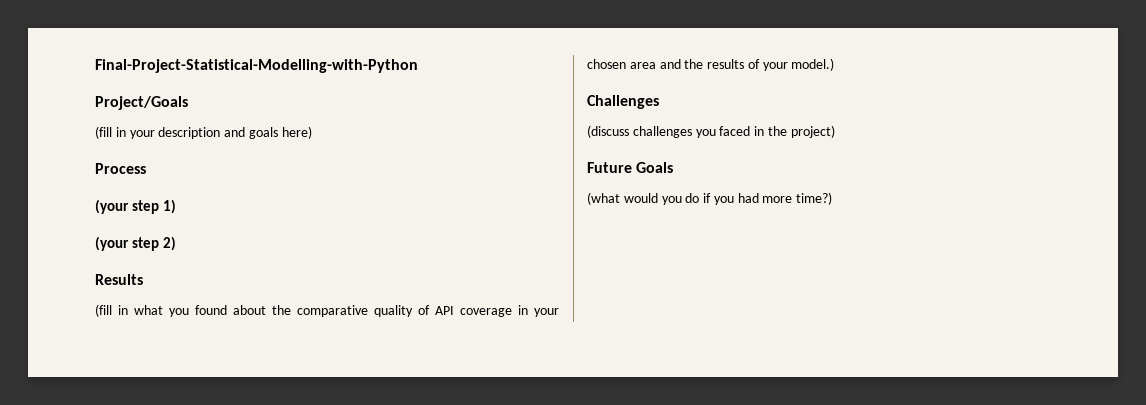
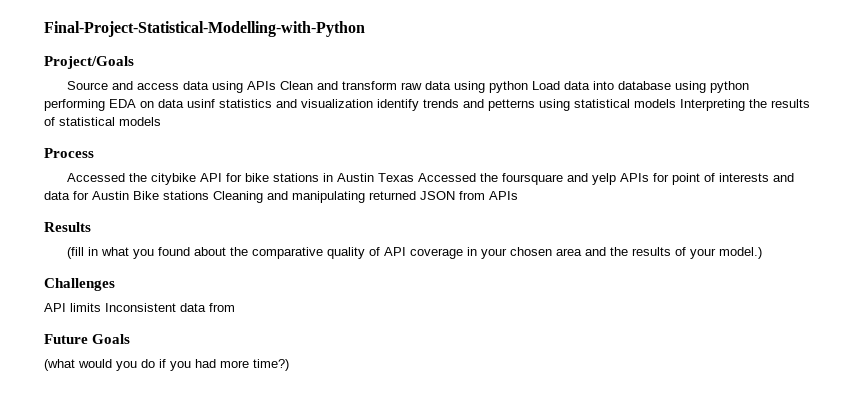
- (fill in your description and goals here)
+ Source and access data using APIs Clean and transform raw data using python Load data into database using python performing EDA on data usinf statistics and visualization identify trends and petterns using statistical models Interpreting the results of statistical models
  Process
- (your step 1)
- (your step 2)
+ Accessed the citybike API for bike stations in Austin Texas Accessed the foursquare and yelp APIs for point of interests and data for Austin Bike stations Cleaning and manipulating returned JSON from APIs
- (discuss challenges you faced in the project)
+ API limits Inconsistent data from

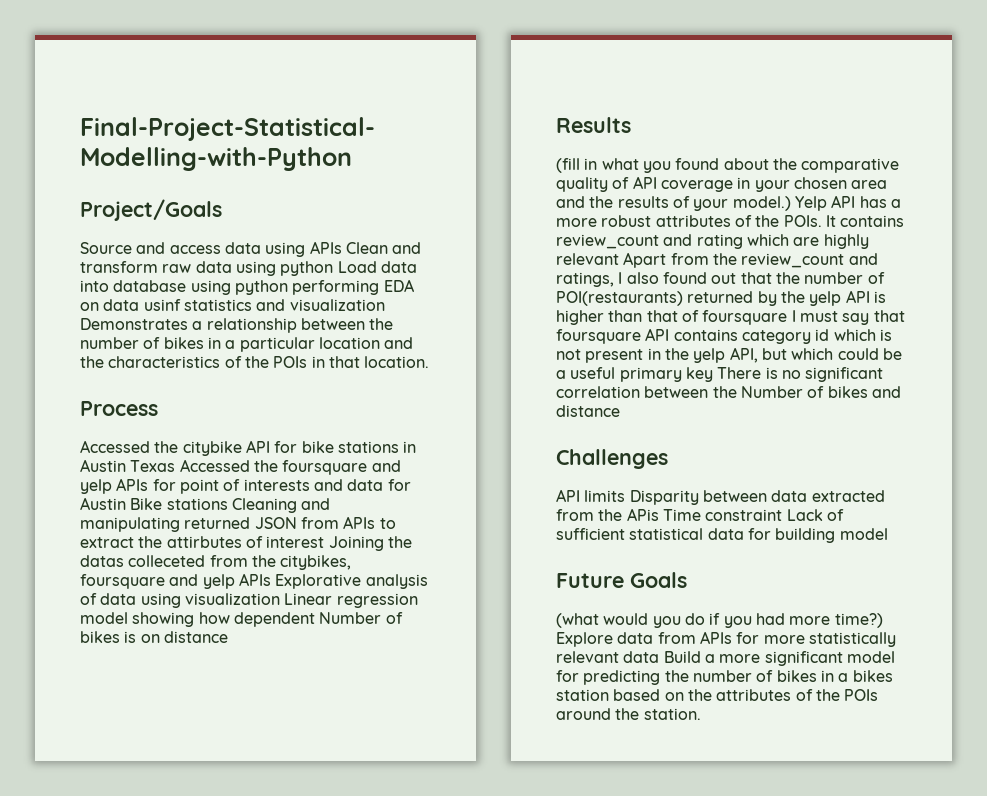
- Source and access data using APIs Clean and transform raw data using python Load data into database using python performing EDA on data usinf statistics and visualization identify trends and petterns using statistical models Interpreting the results of statistical models
+ Source and access data using APIs Clean and transform raw data using python Load data into database using python performing EDA on data usinf statistics and visualization Demonstrates a relationship between the number of bikes in a particular location and the characteristics of the POIs in that location.
- Accessed the citybike API for bike stations in Austin Texas Accessed the foursquare and yelp APIs for point of interests and data for Austin Bike stations Cleaning and manipulating returned JSON from APIs
+ Accessed the citybike API for bike stations in Austin Texas Accessed the foursquare and yelp APIs for point of interests and data for Austin Bike stations Cleaning and manipulating returned JSON from APIs to extract the attirbutes of interest Joining the datas colleceted from the citybikes, foursquare and yelp APIs Explorative analysis of data using visualization Linear regression model showing how dependent Number of bikes is on distance
- (fill in what you found about the comparative quality of API coverage in your chosen area and the results of your model.)
+ (fill in what you found about the comparative quality of API coverage in your chosen area and the results of your model.) Yelp API has a more robust attributes of the POIs. It contains review_count and rating which are highly relevant Apart from the review_count and ratings, I also found out that the number of POI(restaurants) returned by the yelp API is higher than that of foursquare I must say that foursquare API contains category id which is not present in the yelp API, but which could be a useful primary key There is no significant correlation between the Number of bikes and distance
  Challenges
- API limits Inconsistent data from
+ API limits Disparity between data extracted from the APis Time constraint Lack of sufficient statistical data for building model
+ Explore data from APIs for more statistically relevant data Build a more significant model for predicting the number of bikes in a bikes station based on the attributes of the POIs around the station.

